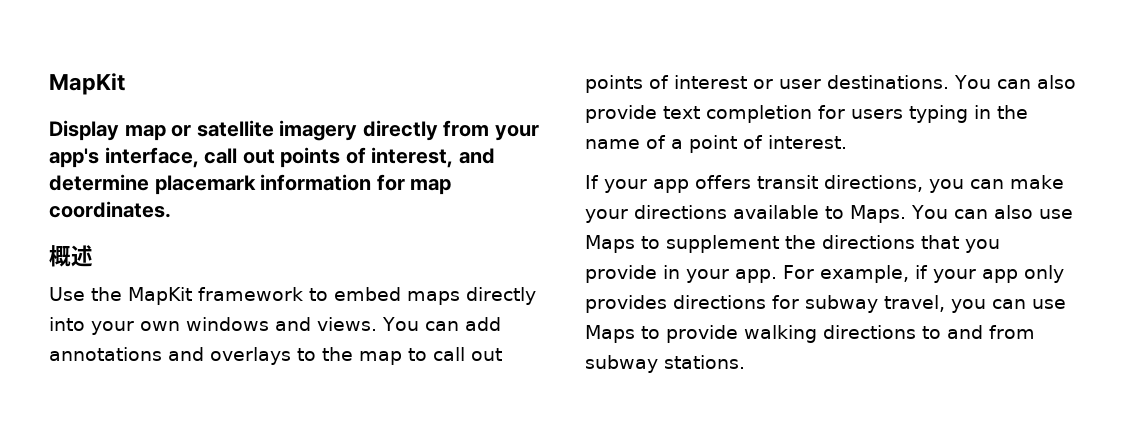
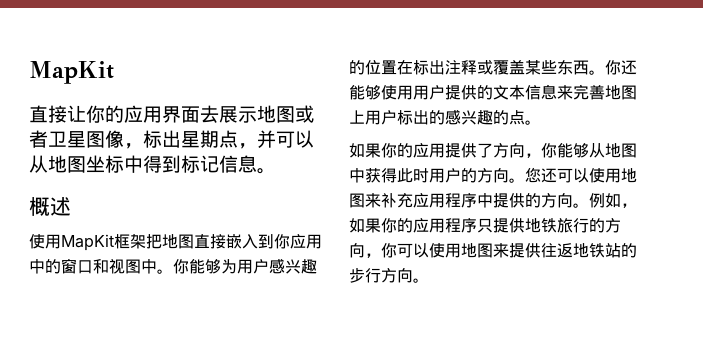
- Display map or satellite imagery directly from your app's interface, call out points of interest, and determine placemark information for map coordinates.
+ 直接让你的应用界面去展示地图或者卫星图像，标出星期点，并可以从地图坐标中得到标记信息。
  概述
- Use the MapKit framework to embed maps directly into your own windows and views. You can add annotations and overlays to the map to call out points of interest or user destinations. You can also provide text completion for users typing in the name of a point of interest.
- If your app offers transit directions, you can make your directions available to Maps. You can also use Maps to supplement the directions that you provide in your app. For example, if your app only provides directions for subway travel, you can use Maps to provide walking directions to and from subway stations.
+ 使用MapKit框架把地图直接嵌入到你应用中的窗口和视图中。你能够为用户感兴趣的位置在标出注释或覆盖某些东西。你还能够使用用户提供的文本信息来完善地图上用户标出的感兴趣的点。
+ 如果你的应用提供了方向，你能够从地图中获得此时用户的方向。您还可以使用地图来补充应用程序中提供的方向。例如，如果你的应用程序只提供地铁旅行的方向，你可以使用地图来提供往返地铁站的步行方向。

